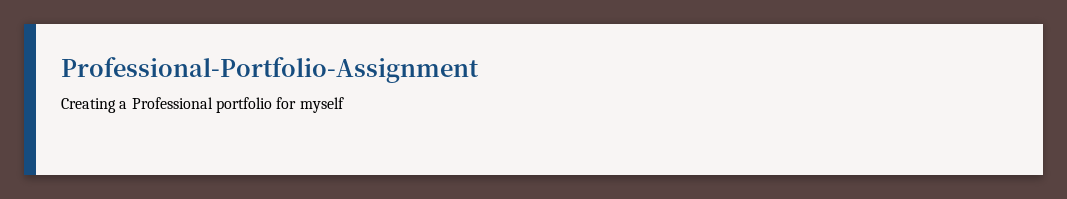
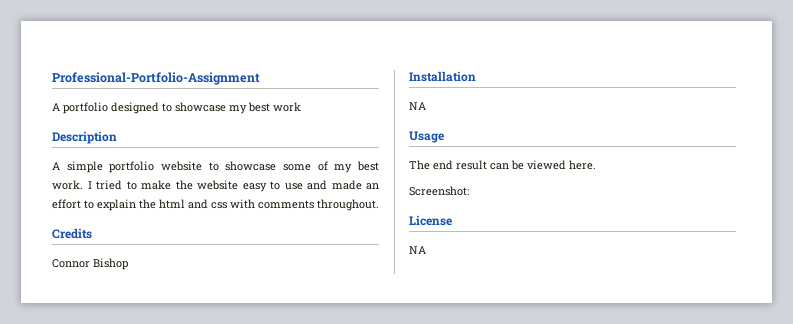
- Creating a Professional portfolio for myself
+ A portfolio designed to showcase my best work
+ Description
+ A simple portfolio website to showcase some of my best work. I tried to make the website easy to use and made an effort to explain the html and css with comments throughout.
+ Credits
+ Connor Bishop
+ Installation
+ NA
+ Usage
+ The end result can be viewed here.
+ Screenshot:
+ License
+ NA

